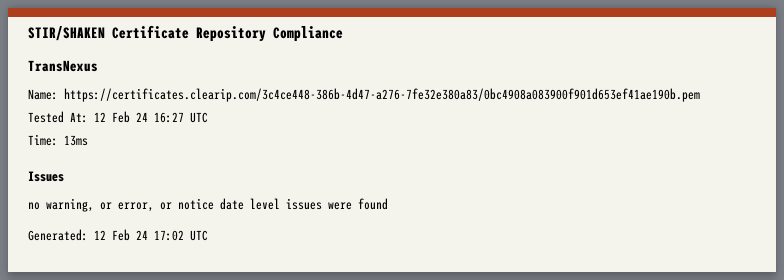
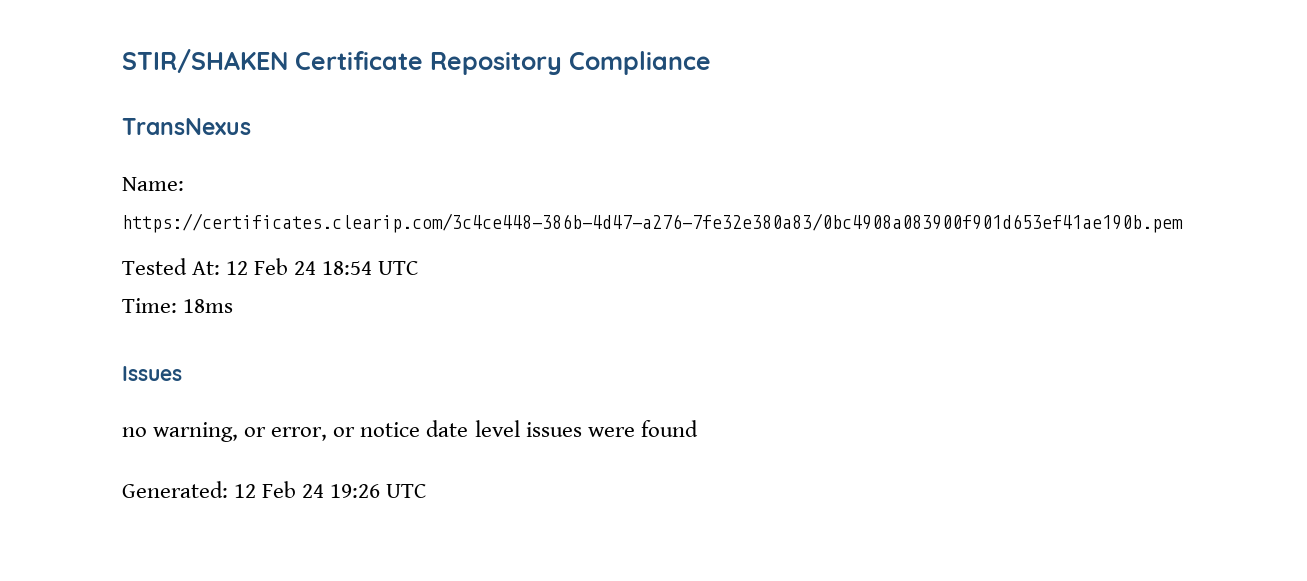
- Tested At: 12 Feb 24 16:27 UTC
+ Tested At: 12 Feb 24 18:54 UTC
- Time: 13ms
+ Time: 18ms
- Generated: 12 Feb 24 17:02 UTC
+ Generated: 12 Feb 24 19:26 UTC

